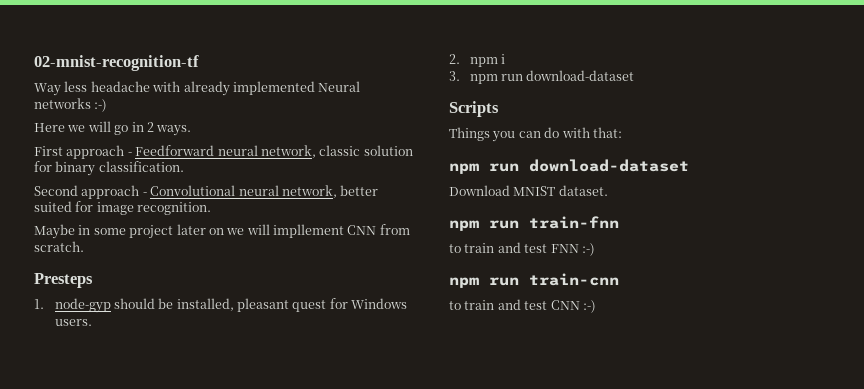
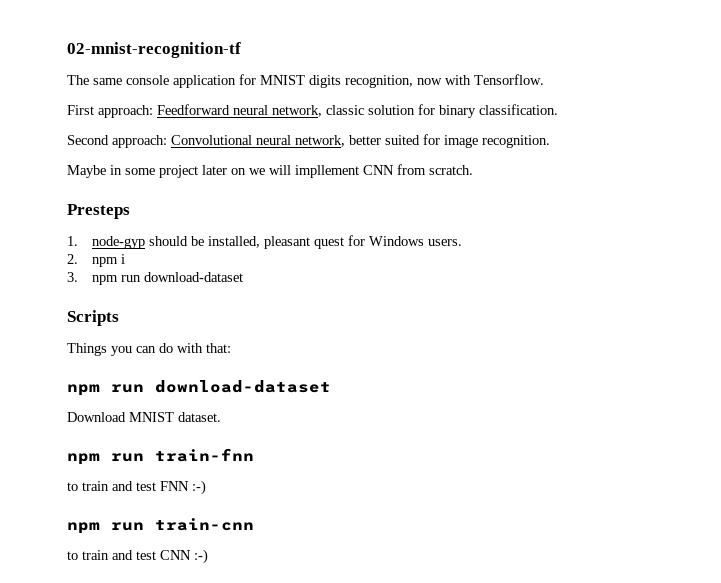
- Way less headache with already implemented Neural networks :-)
- Here we will go in 2 ways.
+ The same console application for MNIST digits recognition, now with Tensorflow.
- First approach - Feedforward neural network, classic solution for binary classification.
+ First approach: Feedforward neural network, classic solution for binary classification.
- Second approach - Convolutional neural network, better suited for image recognition.
+ Second approach: Convolutional neural network, better suited for image recognition.

